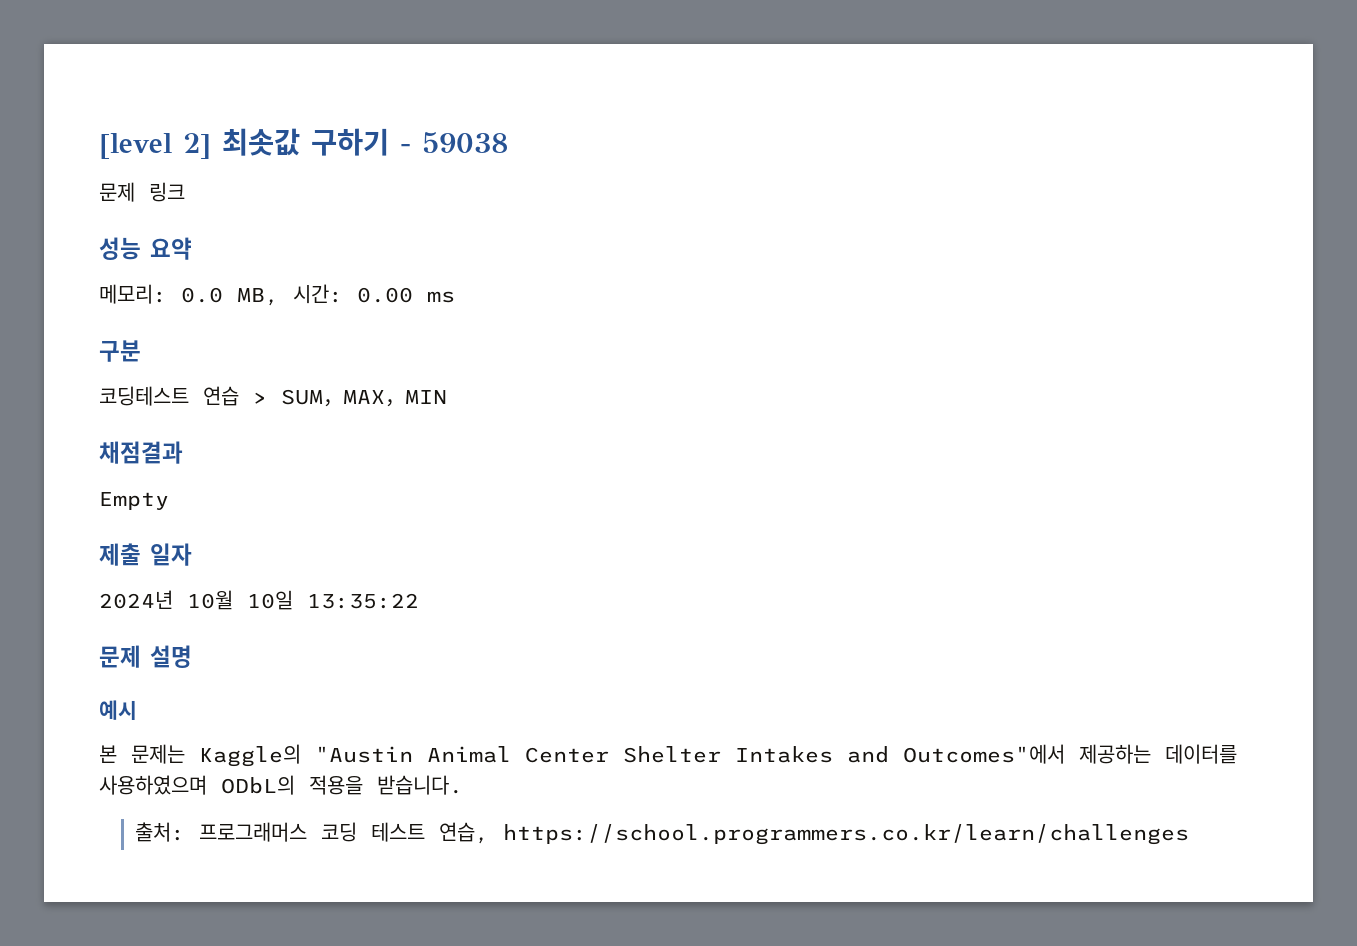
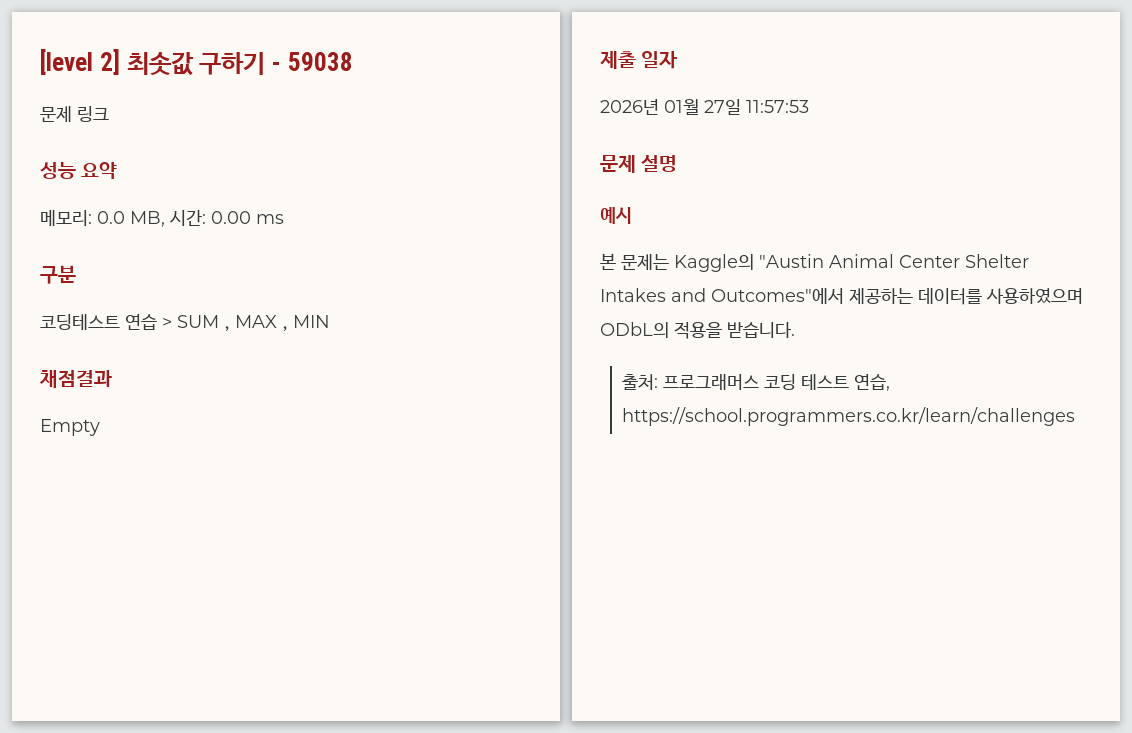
- 2024년 10월 10일 13:35:22
+ 2026년 01월 27일 11:57:53

